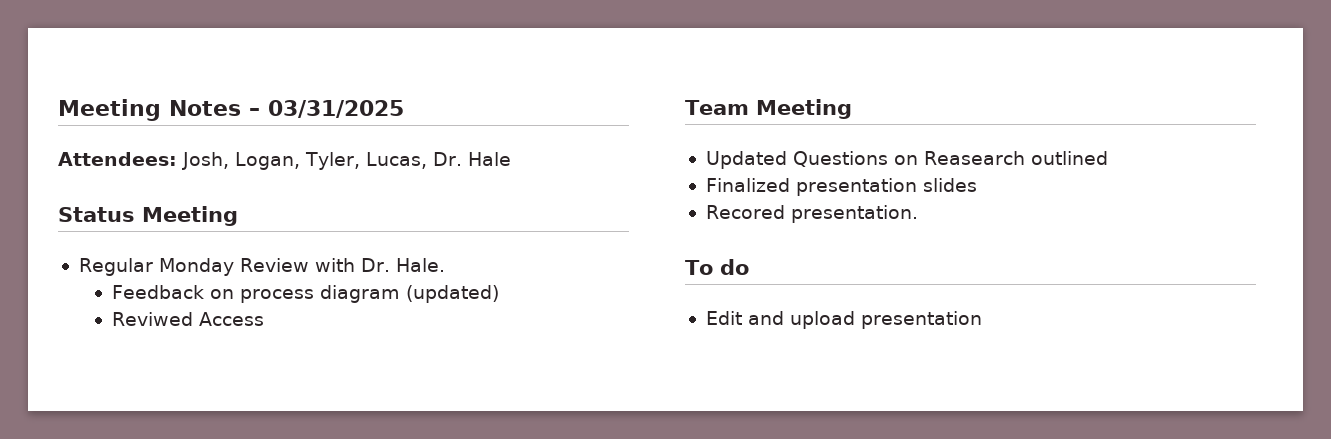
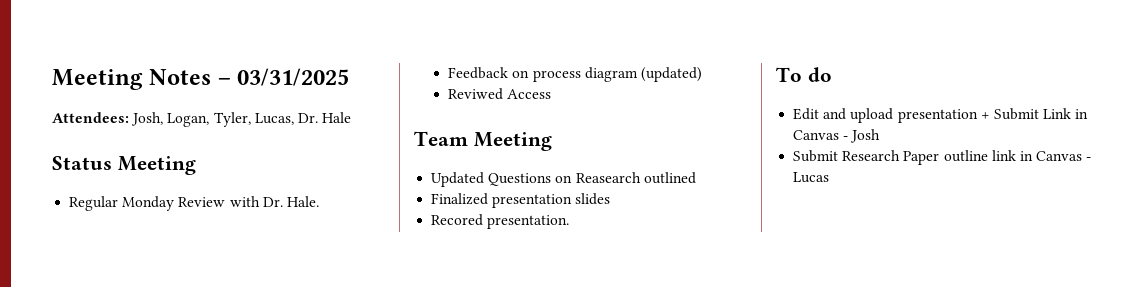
- Edit and upload presentation
+ Edit and upload presentation + Submit Link in Canvas - Josh
+ Submit Research Paper outline link in Canvas - Lucas

